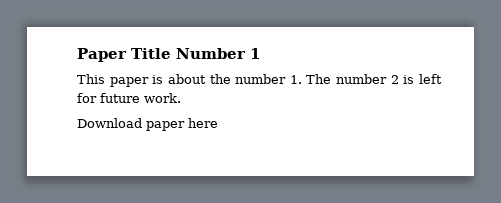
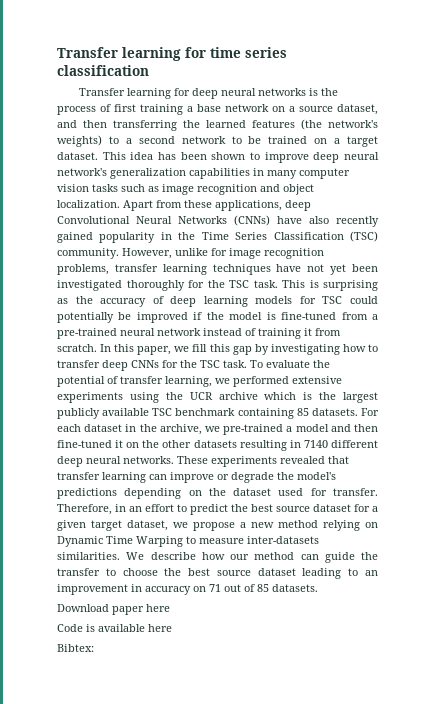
- Paper Title Number 1
- This paper is about the number 1. The number 2 is left for future work.
+ Transfer learning for time series classification
+ Transfer learning for deep neural networks is the process of first training a base network on a source dataset, and then transferring the learned features (the network's weights) to a second network to be trained on a target dataset. This idea has been shown to improve deep neural network's generalization capabilities in many computer vision tasks such as image recognition and object localization. Apart from these applications, deep Convolutional Neural Networks (CNNs) have also recently gained popularity in the Time Series Classification (TSC) community. However, unlike for image recognition problems, transfer learning techniques have not yet been investigated thoroughly for the TSC task. This is surprising as the accuracy of deep learning models for TSC could potentially be improved if the model is fine-tuned from a pre-trained neural network instead of training it from scratch. In this paper, we fill this gap by investigating how to transfer deep CNNs for the TSC task. To evaluate the potential of transfer learning, we performed extensive experiments using the UCR archive which is the largest publicly available TSC benchmark containing 85 datasets. For each dataset in the archive, we pre-trained a model and then fine-tuned it on the other datasets resulting in 7140 different deep neural networks. These experiments revealed that transfer learning can improve or degrade the model's predictions depending on the dataset used for transfer. Therefore, in an effort to predict the best source dataset for a given target dataset, we propose a new method relying on Dynamic Time Warping to measure inter-datasets similarities. We describe how our method can guide the transfer to choose the best source dataset leading to an improvement in accuracy on 71 out of 85 datasets.
  Download paper here
+ Code is available here
+ Bibtex:

